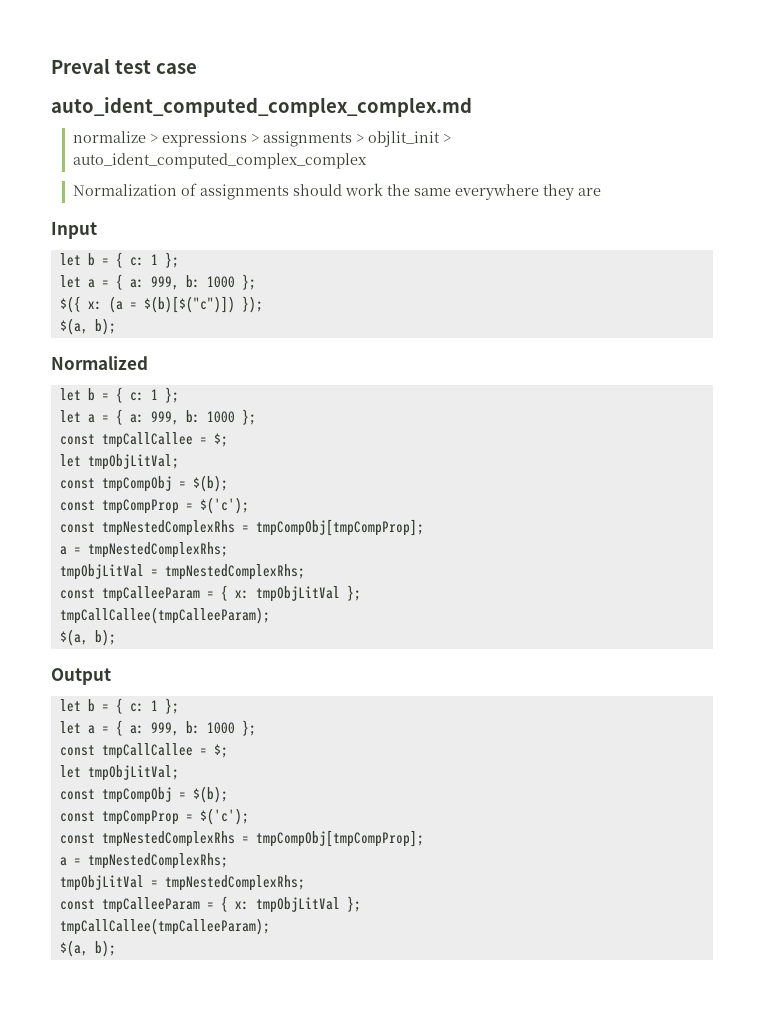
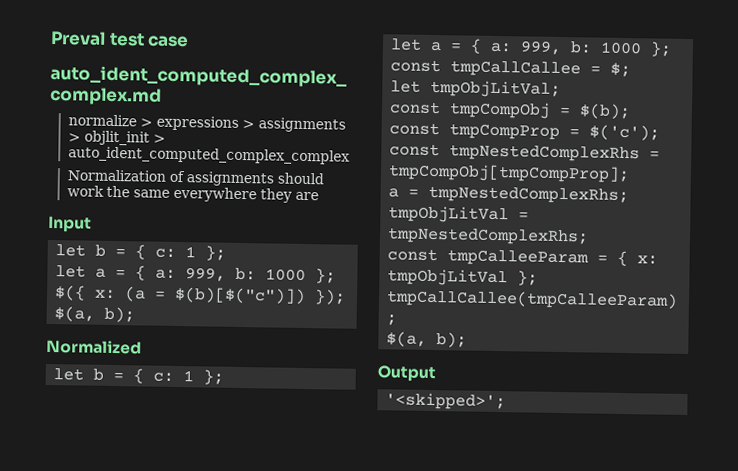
  Output
- let b = { c: 1 };
- let a = { a: 999, b: 1000 };
- const tmpCallCallee = $;
- let tmpObjLitVal;
- const tmpCompObj = $(b);
- const tmpCompProp = $('c');
- const tmpNestedComplexRhs = tmpCompObj[tmpCompProp];
- a = tmpNestedComplexRhs;
- tmpObjLitVal = tmpNestedComplexRhs;
- const tmpCalleeParam = { x: tmpObjLitVal };
- tmpCallCallee(tmpCalleeParam);
- $(a, b);
+ '<skipped>';

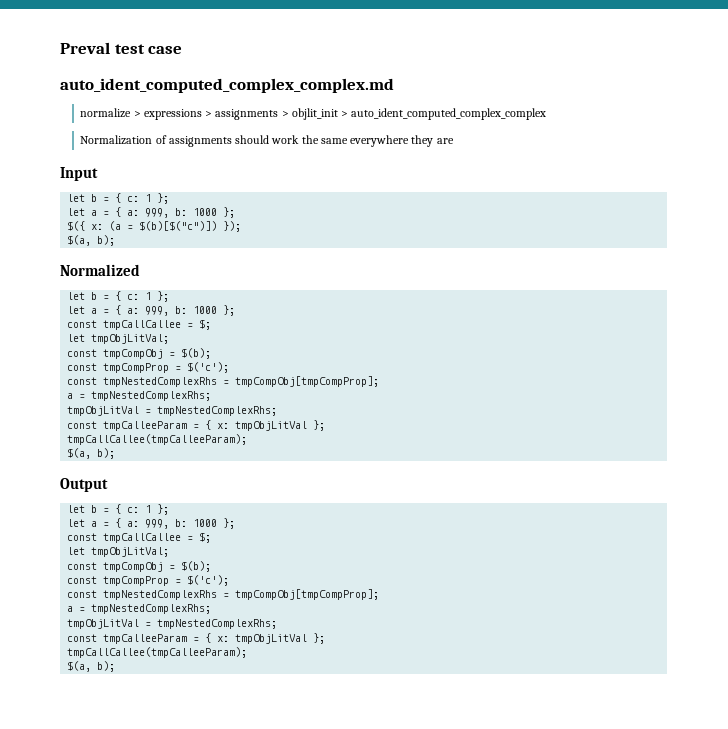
  Output
- '<skipped>';
+ let b = { c: 1 };
+ let a = { a: 999, b: 1000 };
+ const tmpCallCallee = $;
+ let tmpObjLitVal;
+ const tmpCompObj = $(b);
+ const tmpCompProp = $('c');
+ const tmpNestedComplexRhs = tmpCompObj[tmpCompProp];
+ a = tmpNestedComplexRhs;
+ tmpObjLitVal = tmpNestedComplexRhs;
+ const tmpCalleeParam = { x: tmpObjLitVal };
+ tmpCallCallee(tmpCalleeParam);
+ $(a, b);

